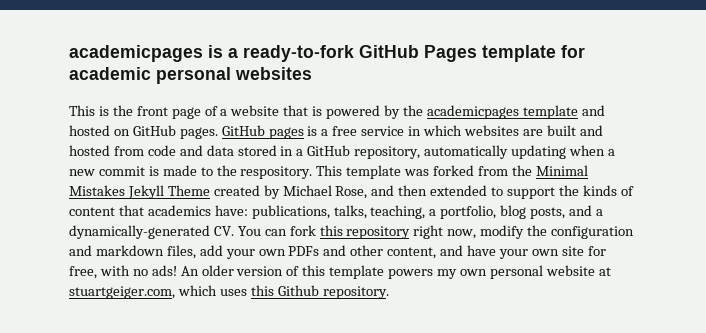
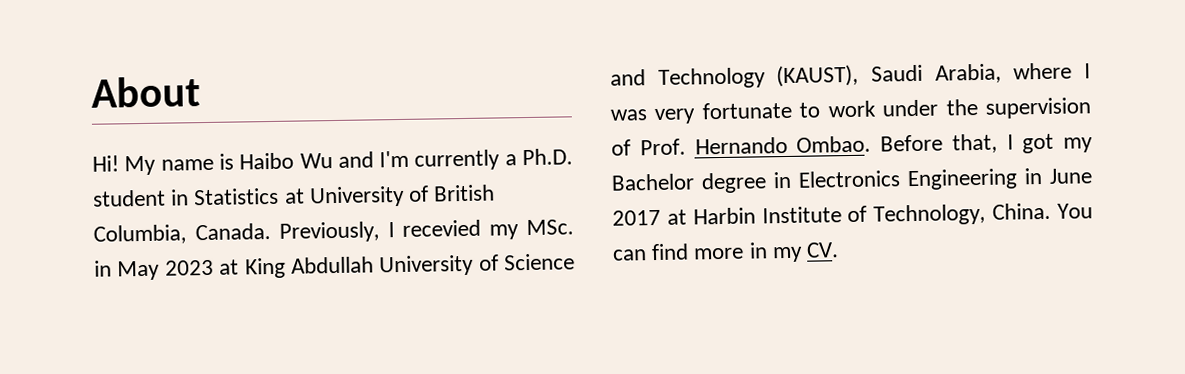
- academicpages is a ready-to-fork GitHub Pages template for academic personal websites
- This is the front page of a website that is powered by the academicpages template and hosted on GitHub pages. GitHub pages is a free service in which websites are built and hosted from code and data stored in a GitHub repository, automatically updating when a new commit is made to the respository. This template was forked from the Minimal Mistakes Jekyll Theme created by Michael Rose, and then extended to support the kinds of content that academics have: publications, talks, teaching, a portfolio, blog posts, and a dynamically-generated CV. You can fork this repository right now, modify the configuration and markdown files, add your own PDFs and other content, and have your own site for free, with no ads! An older version of this template powers my own personal website at stuartgeiger.com, which uses this Github repository.
+ About
+ Hi! My name is Haibo Wu and I'm currently a Ph.D. student in Statistics at University of British Columbia, Canada. Previously, I recevied my MSc. in May 2023 at King Abdullah University of Science and Technology (KAUST), Saudi Arabia, where I was very fortunate to work under the supervision of Prof. Hernando Ombao. Before that, I got my Bachelor degree in Electronics Engineering in June 2017 at Harbin Institute of Technology, China. You can find more in my CV.

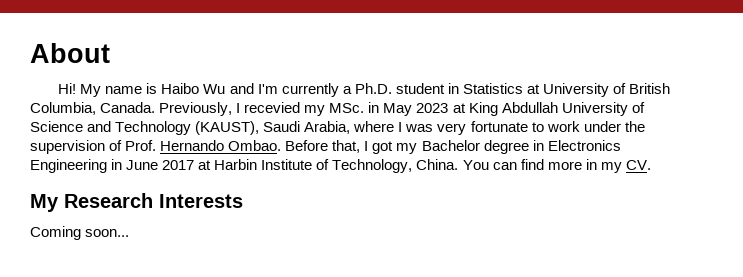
+ My Research Interests
+ Coming soon...

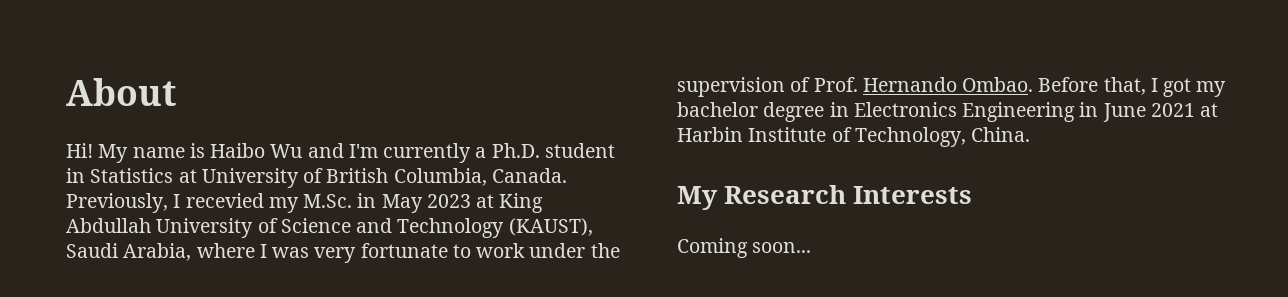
- Previously, I recevied my MSc. in May 2023 at King Abdullah University of Science and Technology (KAUST), Saudi Arabia, where I was very fortunate to work under the supervision of Prof. Hernando Ombao.
+ Previously, I recevied my M.Sc. in May 2023 at King Abdullah University of Science and Technology (KAUST), Saudi Arabia, where I was very fortunate to work under the supervision of Prof. Hernando Ombao.
- Before that, I got my Bachelor degree in Electronics Engineering in June 2017 at Harbin Institute of Technology, China. You can find more in my CV.
+ Before that, I got my bachelor degree in Electronics Engineering in June 2021 at Harbin Institute of Technology, China.

